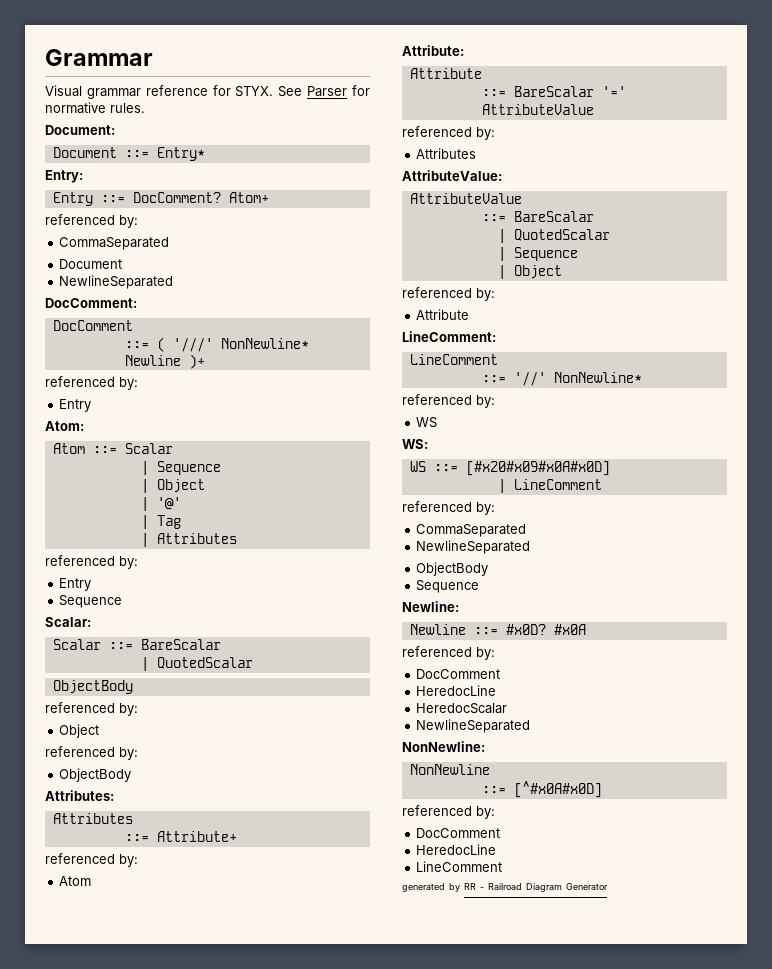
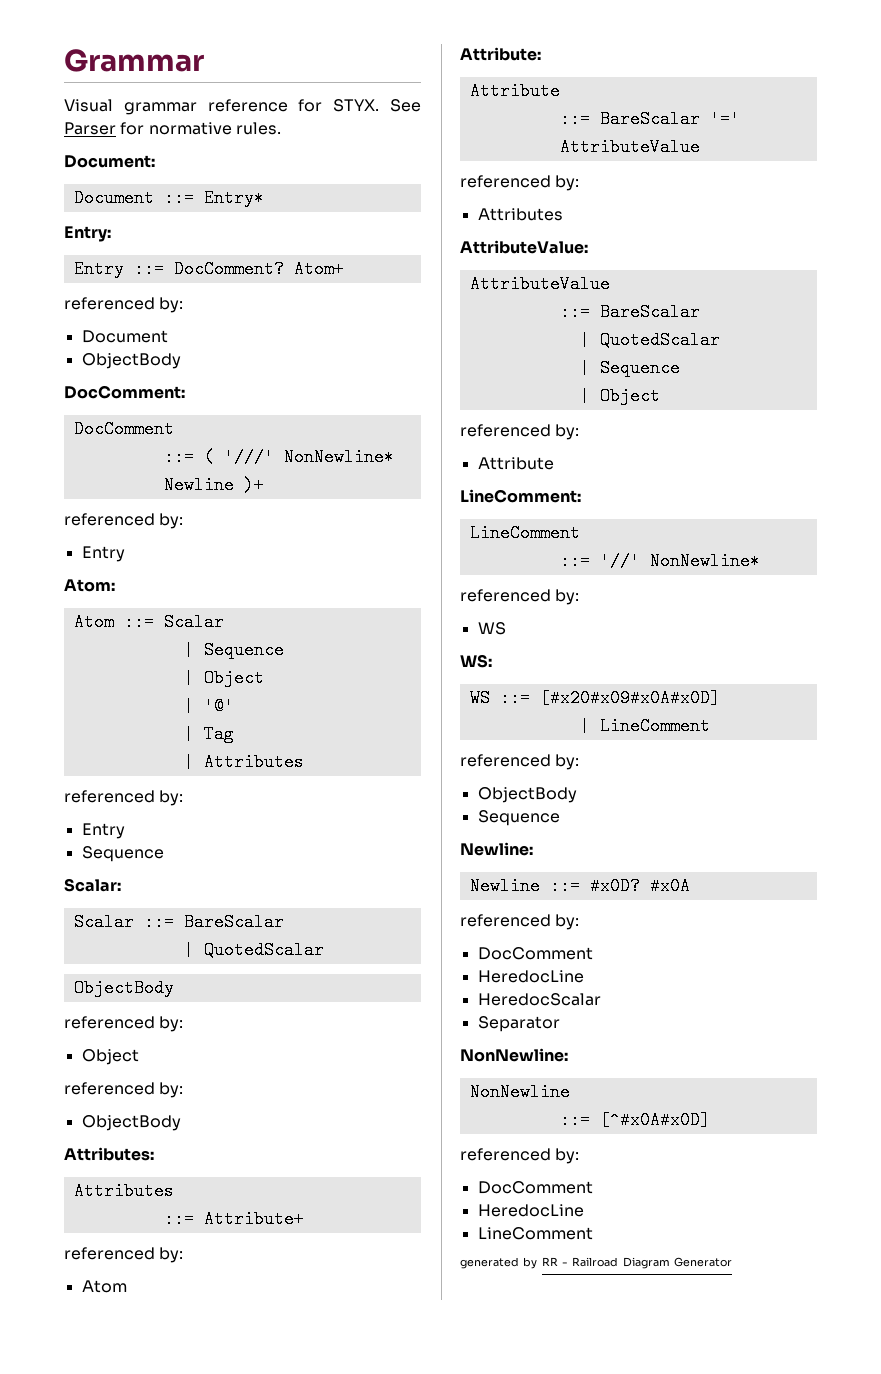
  Atom+
  referenced by:
- CommaSeparated
  Document
- NewlineSeparated
+ ObjectBody
  | LineComment
  referenced by:
- CommaSeparated
- NewlineSeparated
  HeredocScalar
- NewlineSeparated
+ Separator

